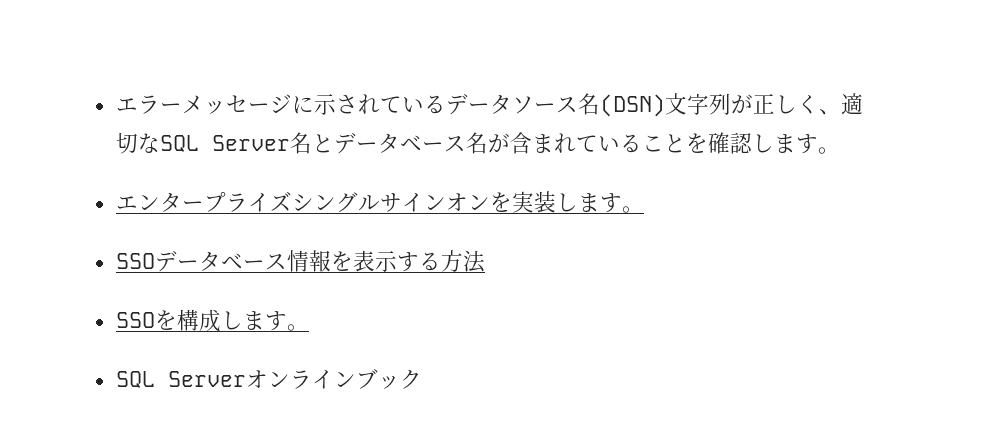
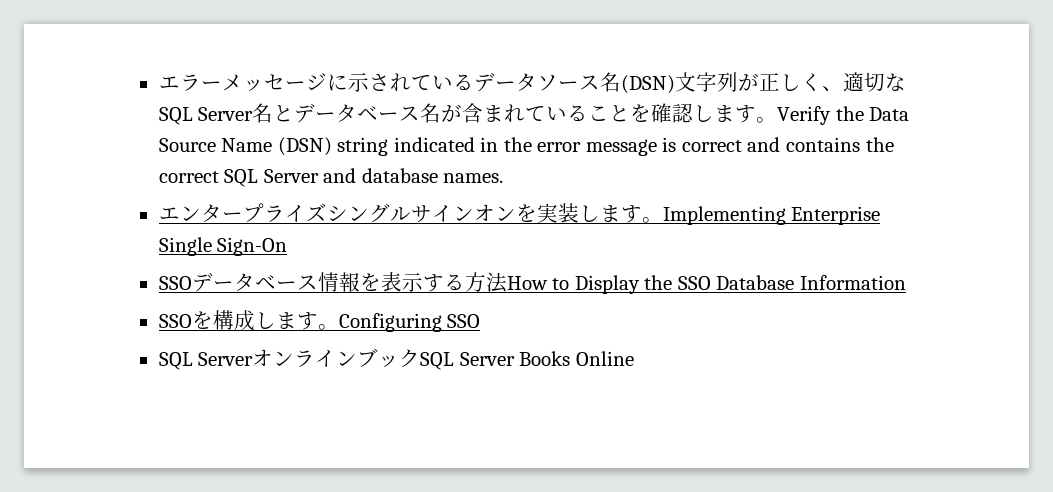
+ Verify the Data Source Name (DSN) string indicated in the error message is correct and contains the correct SQL Server and database names.
+ Implementing Enterprise Single Sign-On
- SSOデータベース情報を表示する方法
+ SSOデータベース情報を表示する方法How to Display the SSO Database Information
+ Configuring SSO
- SQL Serverオンラインブック
+ SQL ServerオンラインブックSQL Server Books Online

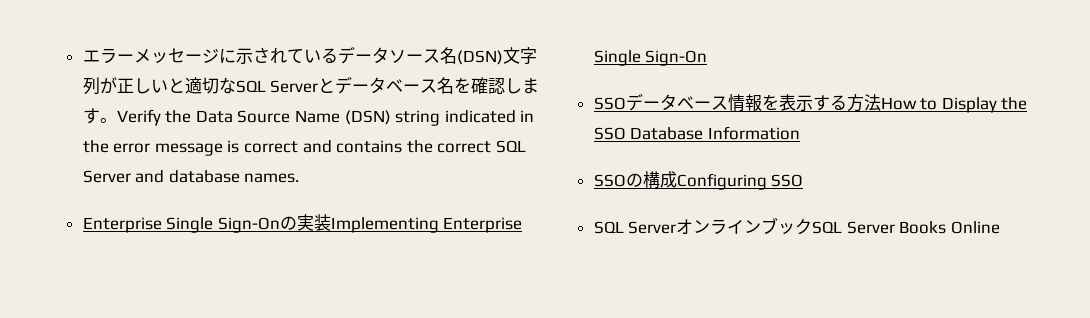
- エラーメッセージに示されているデータソース名(DSN)文字列が正しく、適切なSQL Server名とデータベース名が含まれていることを確認します。
+ エラーメッセージに示されているデータソース名(DSN)文字列が正しいと適切なSQL Serverとデータベース名を確認します。
- エンタープライズシングルサインオンを実装します。Implementing Enterprise Single Sign-On
+ Enterprise Single Sign-Onの実装Implementing Enterprise Single Sign-On
- SSOを構成します。Configuring SSO
+ SSOの構成Configuring SSO

